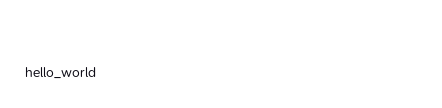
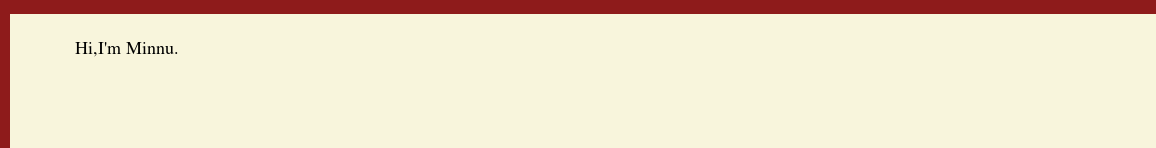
- hello_world
+ Hi,I'm Minnu.

